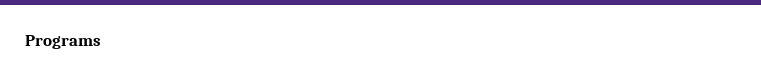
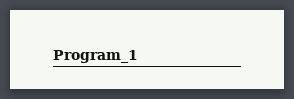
- Programs
+ Program_1

